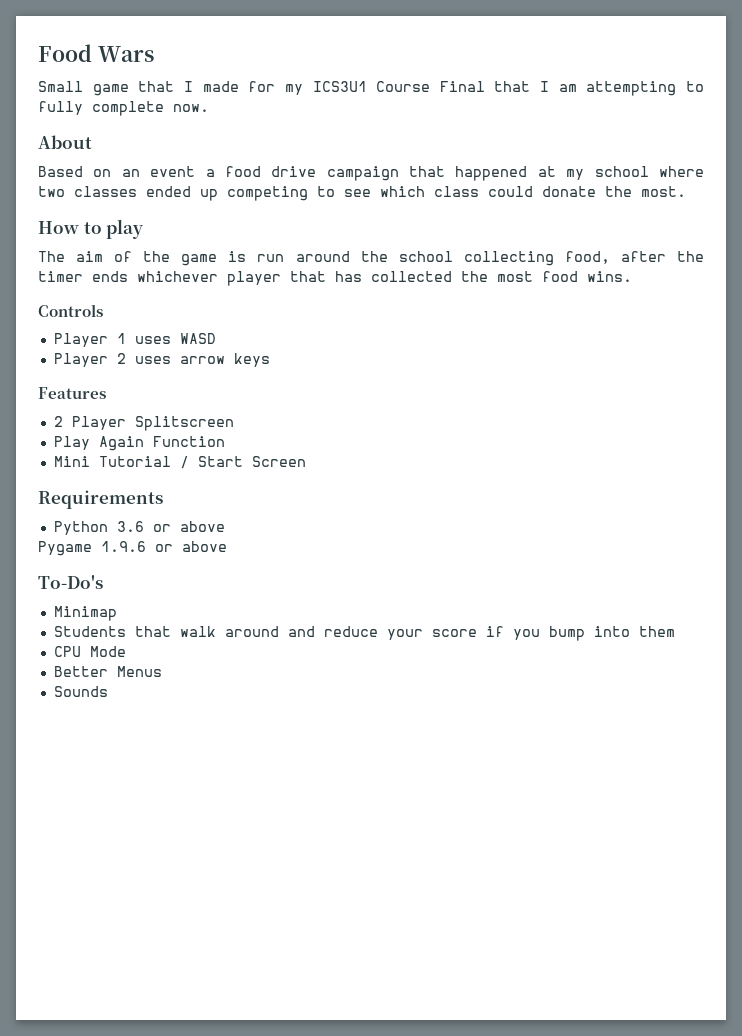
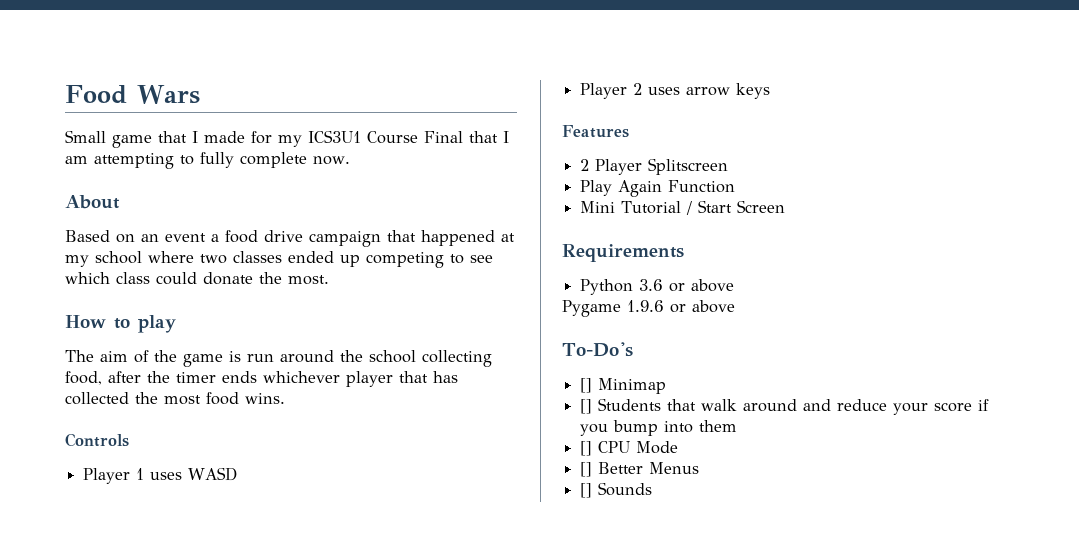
- Minimap
+ [] Minimap
- Students that walk around and reduce your score if you bump into them
+ [] Students that walk around and reduce your score if you bump into them
- CPU Mode
+ [] CPU Mode
- Better Menus
+ [] Better Menus
- Sounds
+ [] Sounds

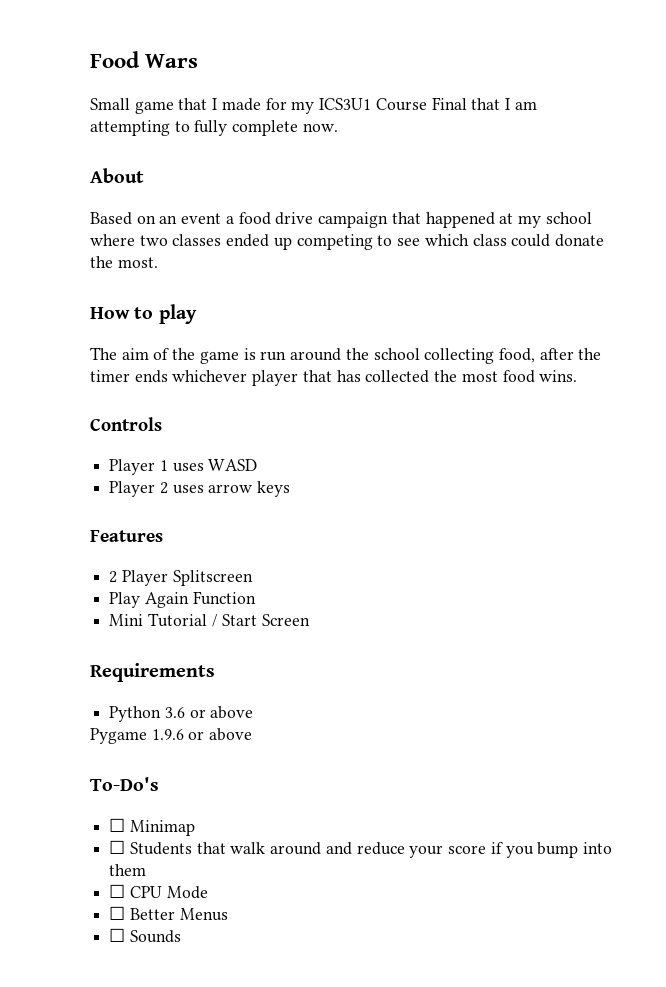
- [] Minimap
+ ☐ Minimap
- [] Students that walk around and reduce your score if you bump into them
+ ☐ Students that walk around and reduce your score if you bump into them
- [] CPU Mode
+ ☐ CPU Mode
- [] Better Menus
+ ☐ Better Menus
- [] Sounds
+ ☐ Sounds

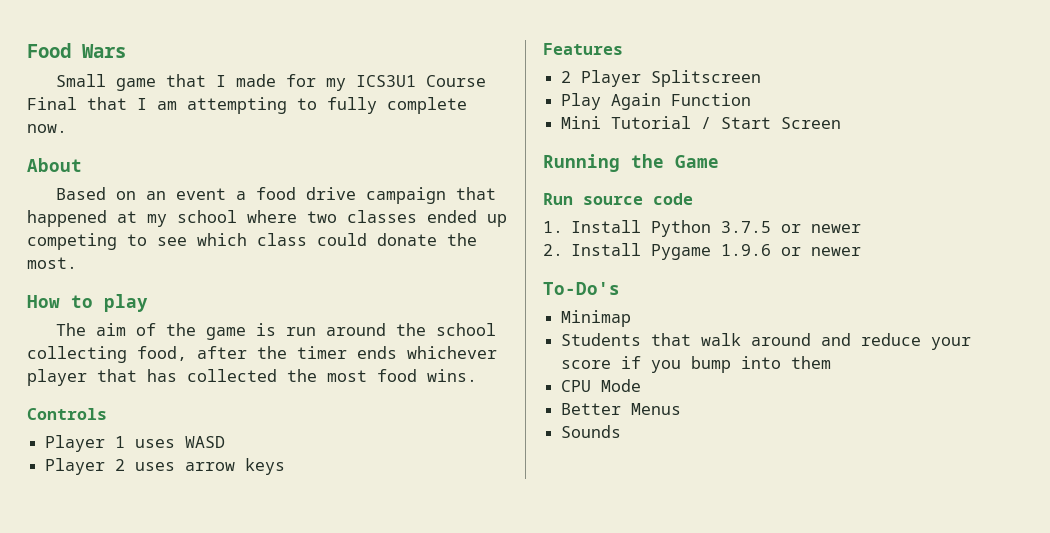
- Requirements
- Python 3.6 or above
- Pygame 1.9.6 or above
+ Running the Game
+ Run source code
+ 1. Install Python 3.7.5 or newer
+ 2. Install Pygame 1.9.6 or newer
- ☐ Minimap
+ Minimap
- ☐ Students that walk around and reduce your score if you bump into them
+ Students that walk around and reduce your score if you bump into them
- ☐ CPU Mode
+ CPU Mode
- ☐ Better Menus
+ Better Menus
- ☐ Sounds
+ Sounds

